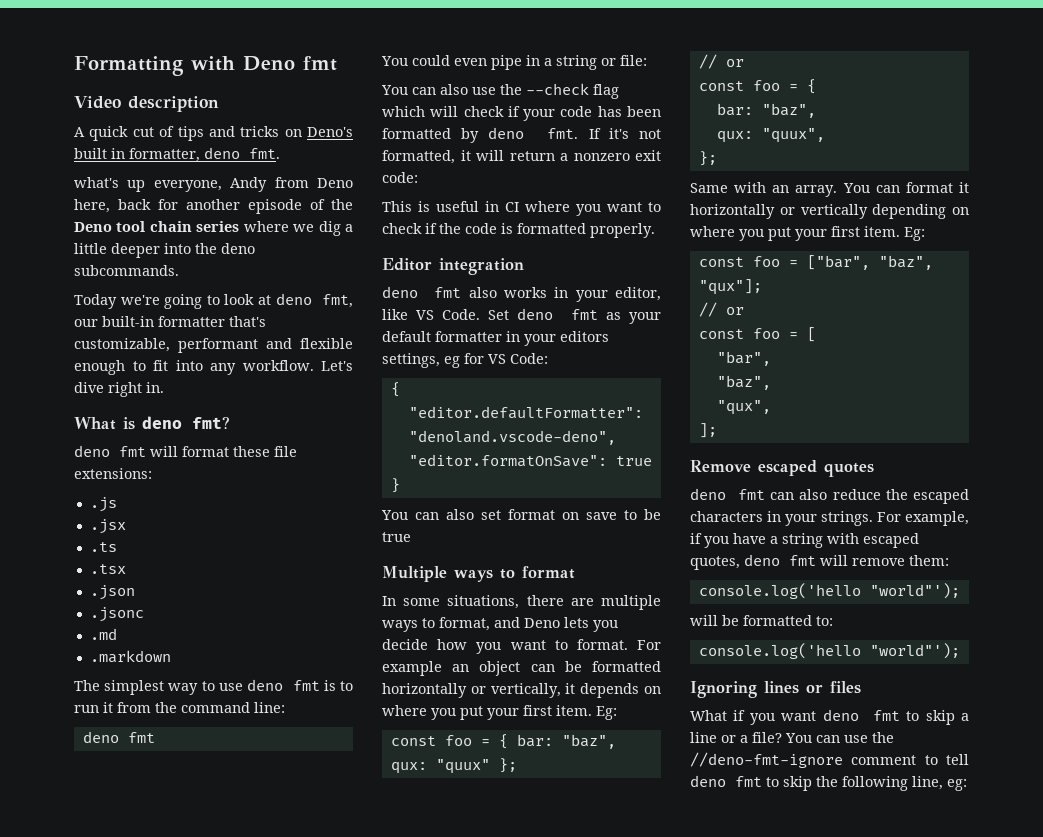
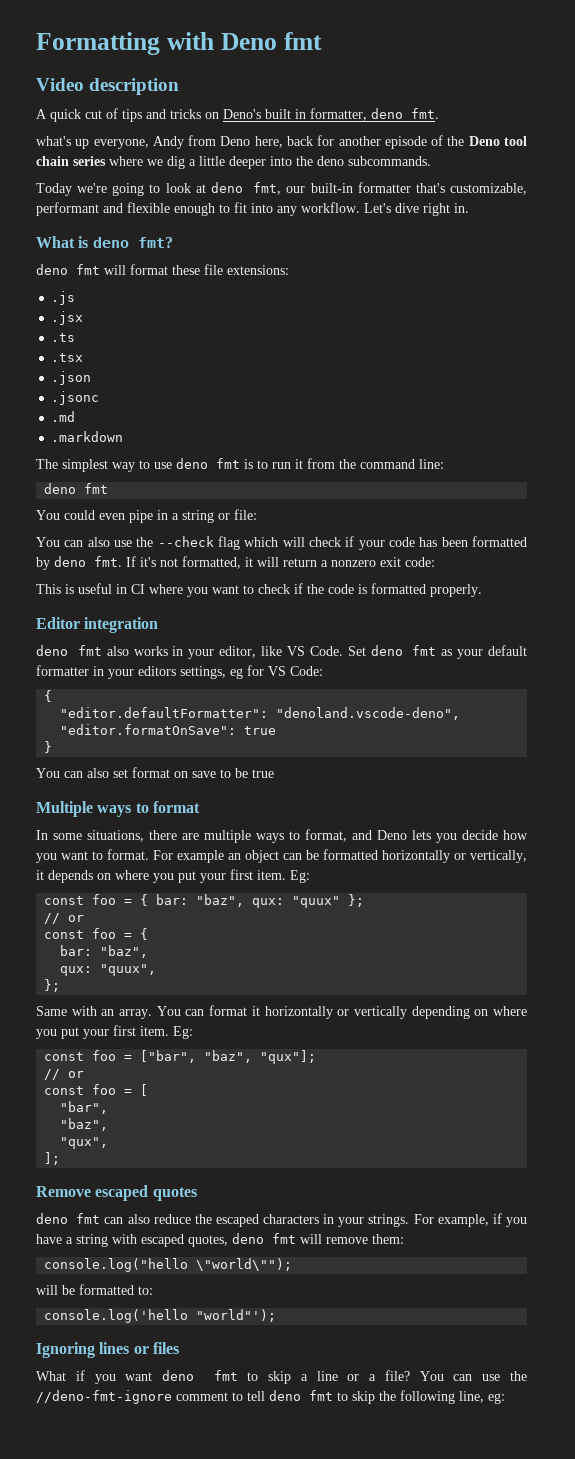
  For example, if you have a string with escaped quotes, deno fmt will remove them:
- console.log('hello "world"');
+ console.log("hello \"world\"");

